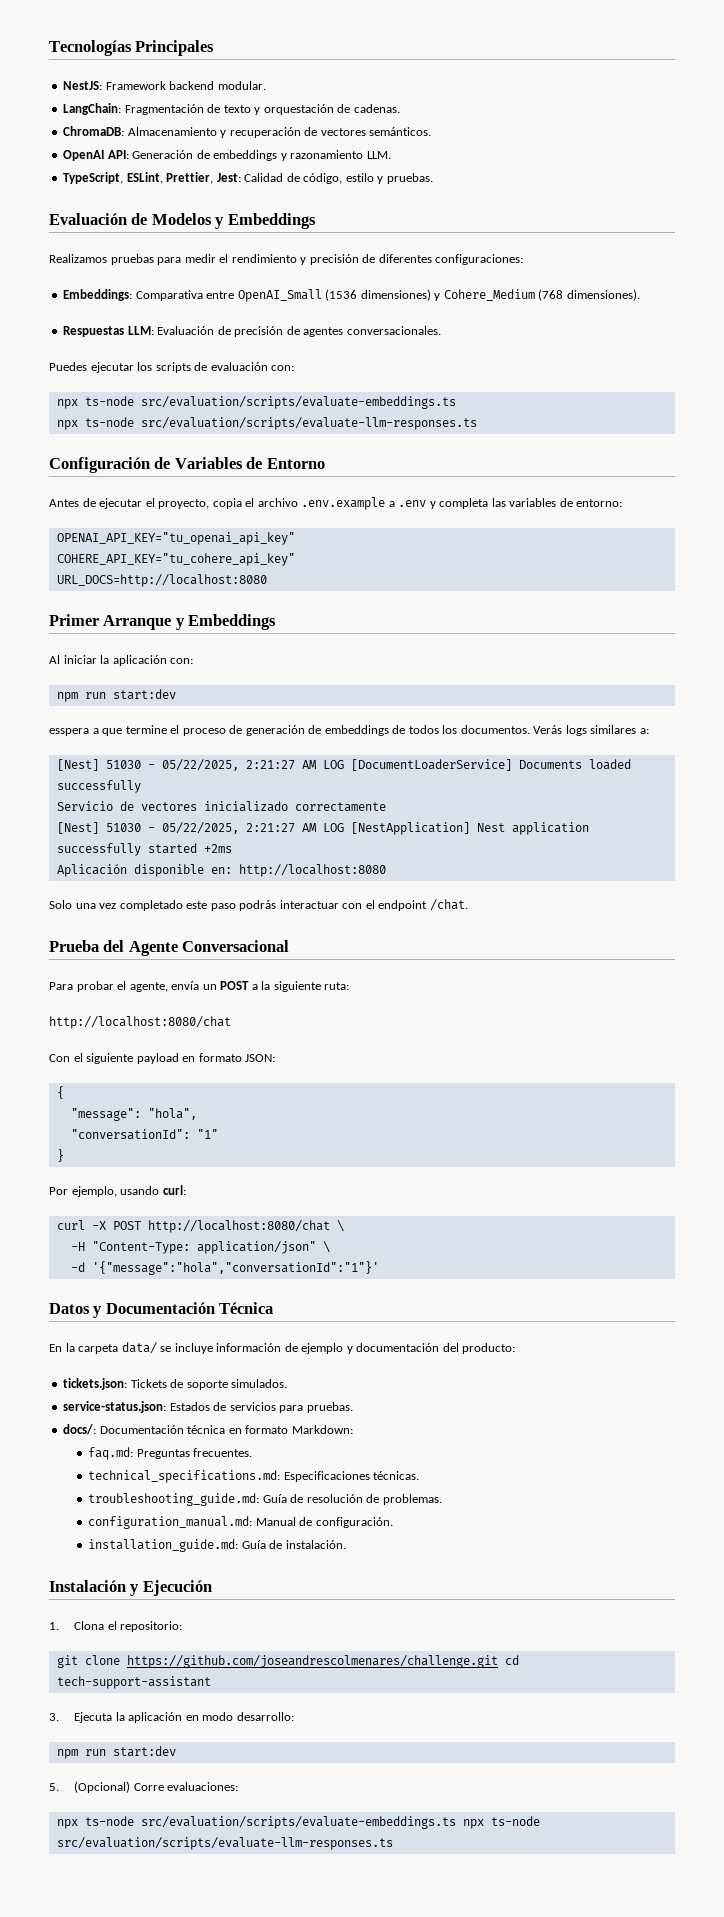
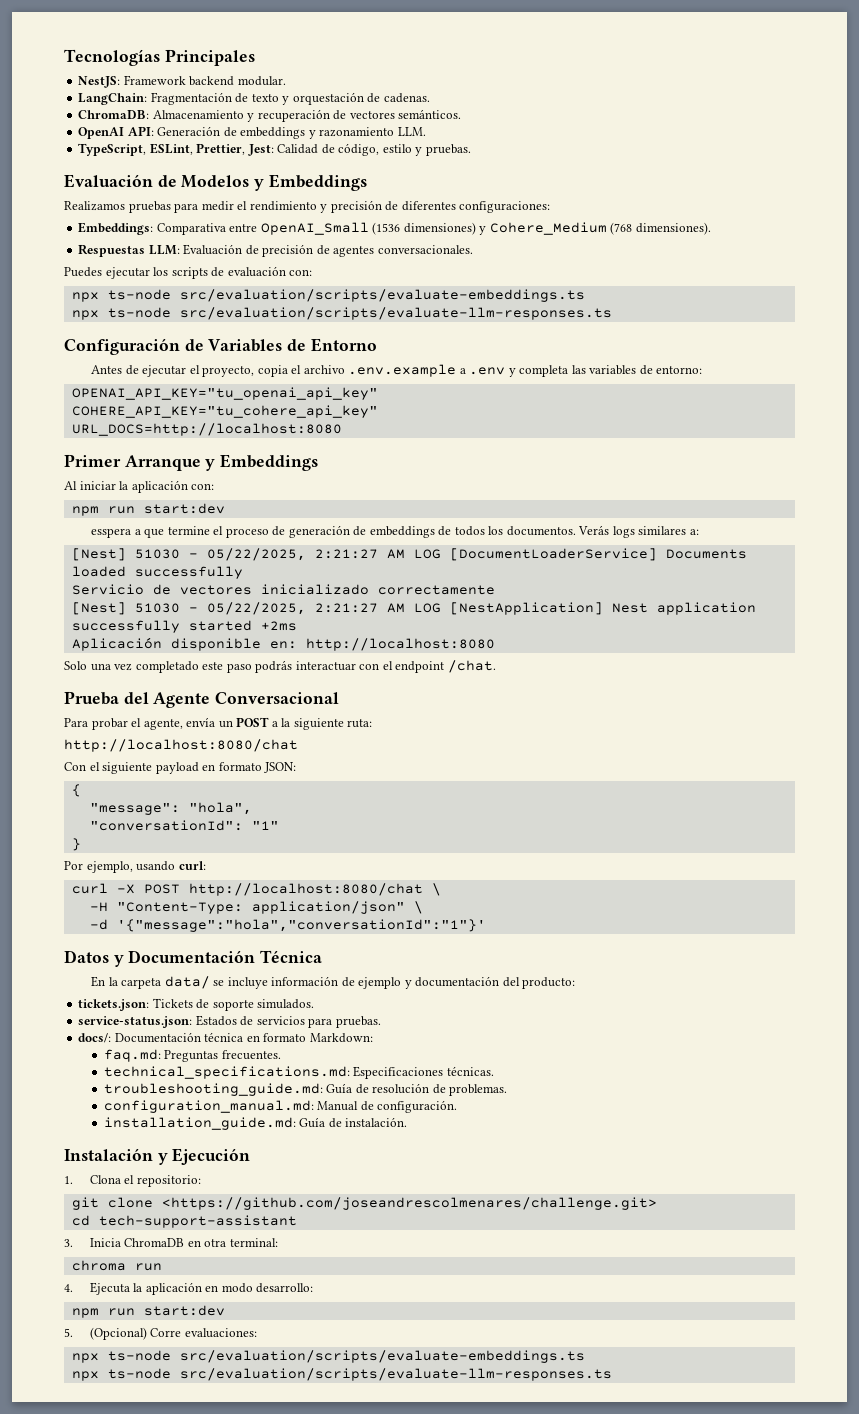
- git clone https://github.com/joseandrescolmenares/challenge.git cd tech-support-assistant
+ git clone <https://github.com/joseandrescolmenares/challenge.git>
+ cd tech-support-assistant
- 3. Ejecuta la aplicación en modo desarrollo:
+ 3. Inicia ChromaDB en otra terminal:
+ chroma run
+ 4. Ejecuta la aplicación en modo desarrollo:
  5. (Opcional) Corre evaluaciones:
- npx ts-node src/evaluation/scripts/evaluate-embeddings.ts npx ts-node src/evaluation/scripts/evaluate-llm-responses.ts
+ npx ts-node src/evaluation/scripts/evaluate-embeddings.ts
+ npx ts-node src/evaluation/scripts/evaluate-llm-responses.ts

